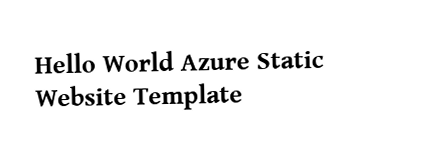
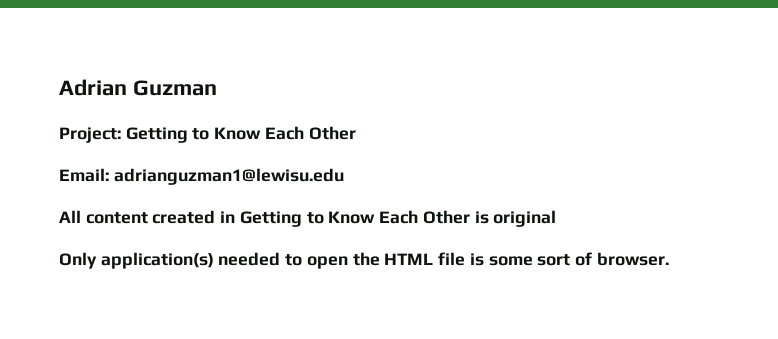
- Hello World Azure Static Website Template
+ Adrian Guzman
+ Project: Getting to Know Each Other
+ Email: adrianguzman1@lewisu.edu
+ All content created in Getting to Know Each Other is original
+ Only application(s) needed to open the HTML file is some sort of browser.

